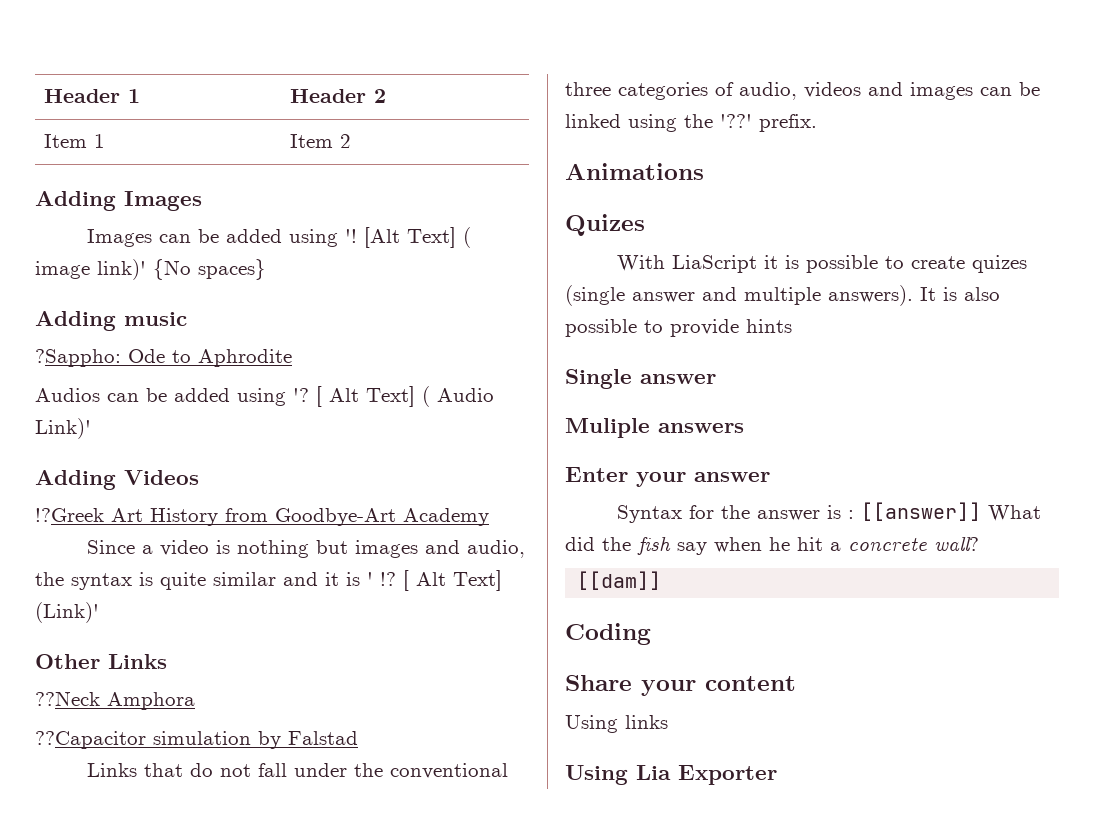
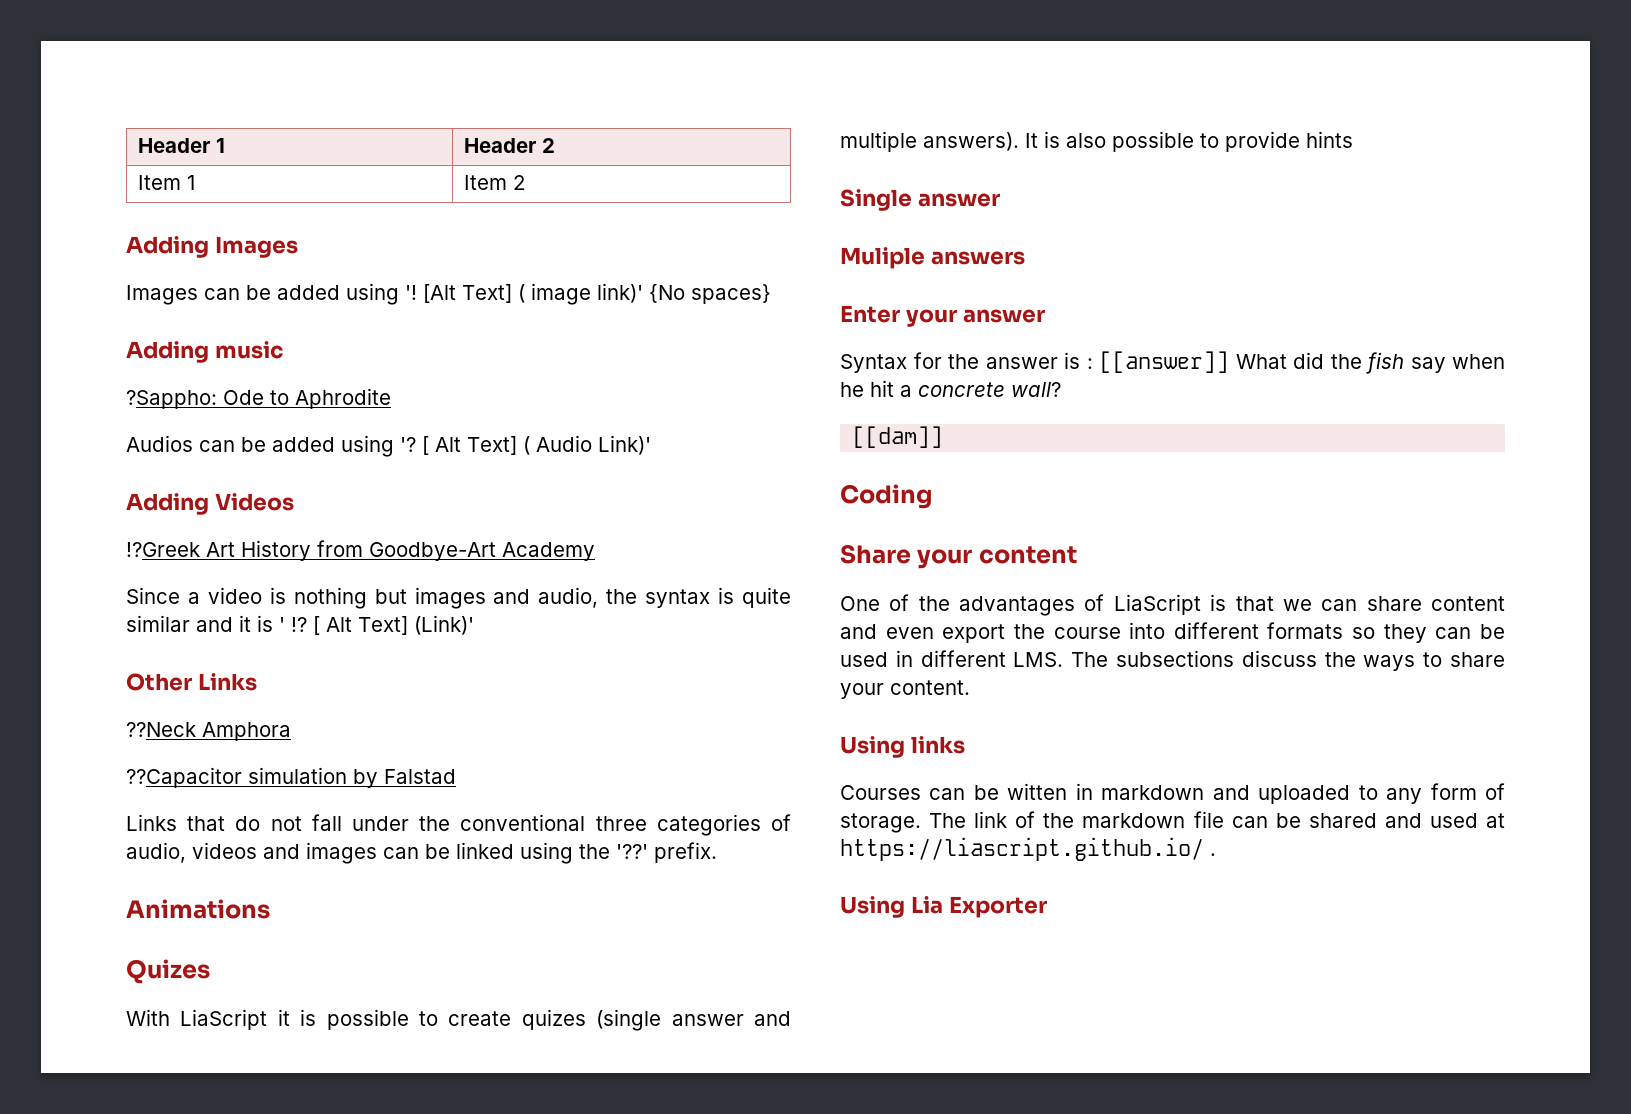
+ One of the advantages of LiaScript is that we can share content and even export the course into different formats so they can be used in different LMS. The subsections discuss the ways to share your content.
  Using links
+ Courses can be witten in markdown and uploaded to any form of storage. The link of the markdown file can be shared and used at https://liascript.github.io/ .

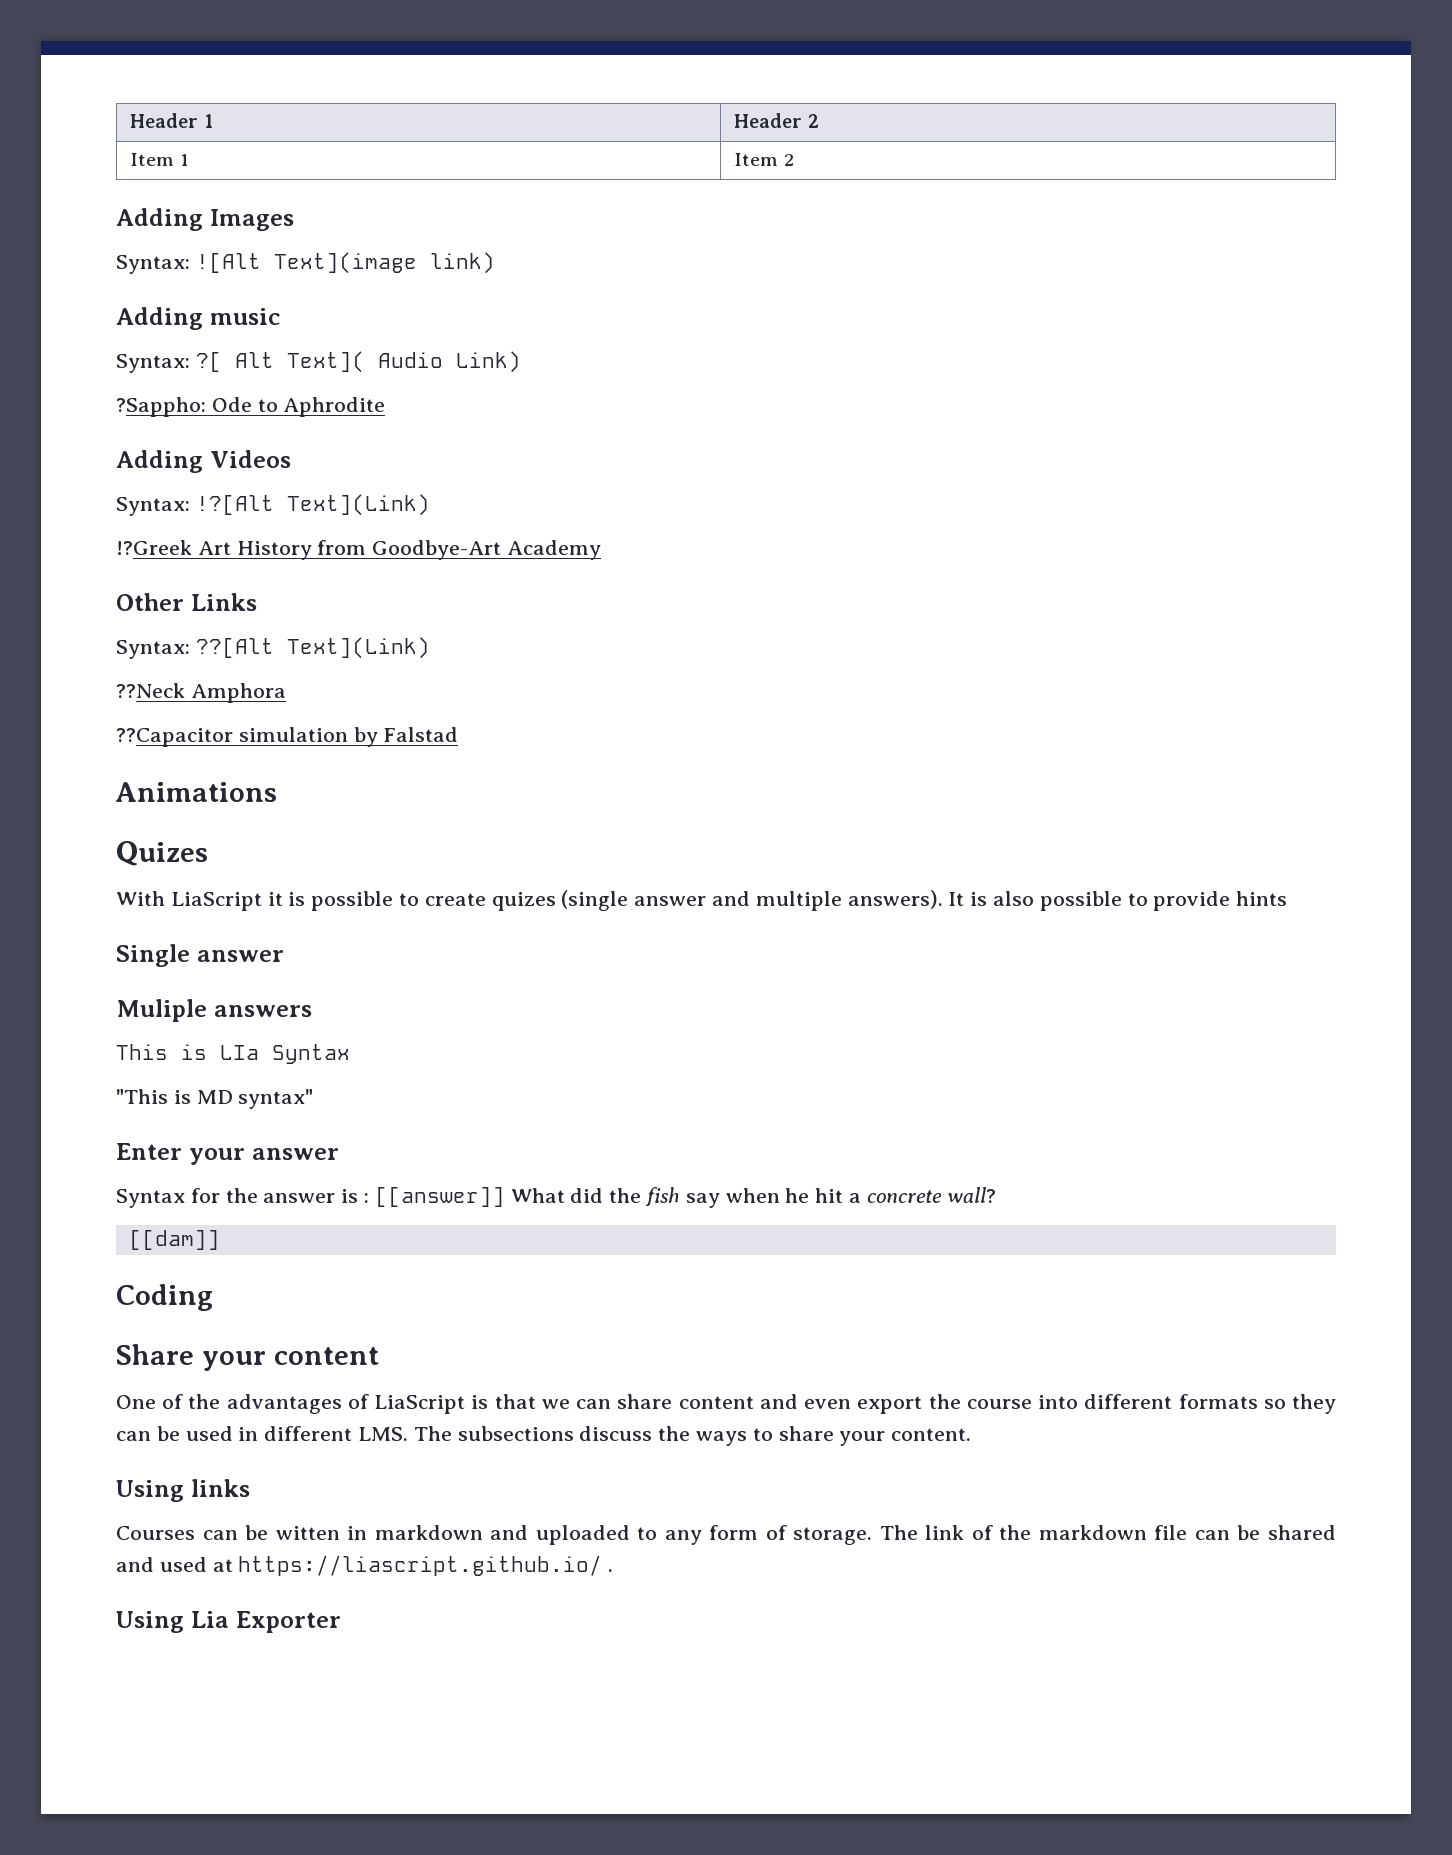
- Images can be added using '! [Alt Text] ( image link)' {No spaces}
+ Syntax: ![Alt Text](image link)
  Adding music
+ Syntax: ?[ Alt Text]( Audio Link)
  ?Sappho: Ode to Aphrodite
- Audios can be added using '? [ Alt Text] ( Audio Link)'
+ Syntax: !?[Alt Text](Link)
- Since a video is nothing but images and audio, the syntax is quite similar and it is ' !? [ Alt Text] (Link)'
+ Syntax: ??[Alt Text](Link)
- Links that do not fall under the conventional three categories of audio, videos and images can be linked using the '??' prefix.
+ This is LIa Syntax
+ "This is MD syntax"

